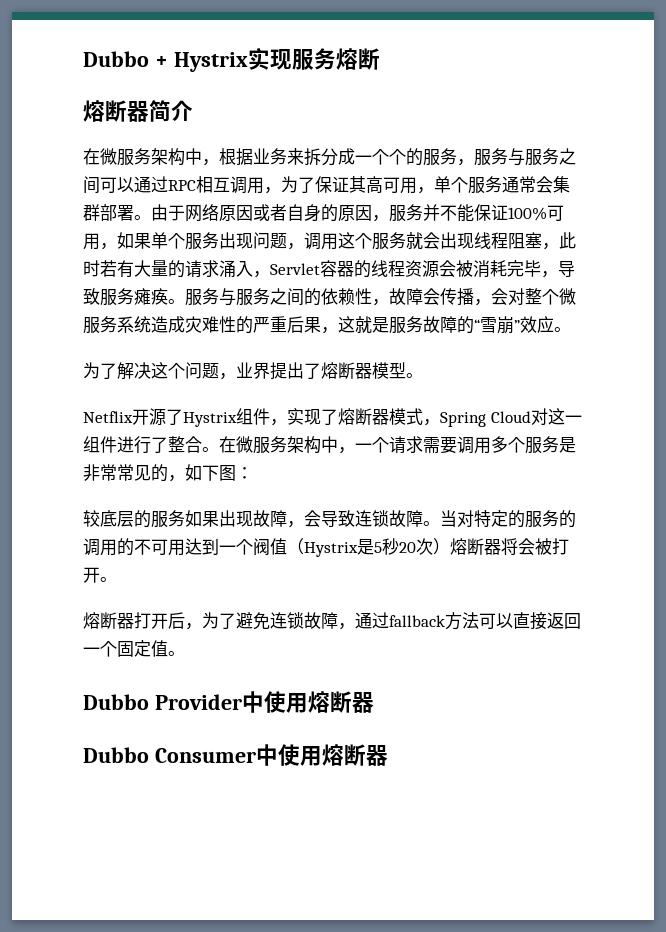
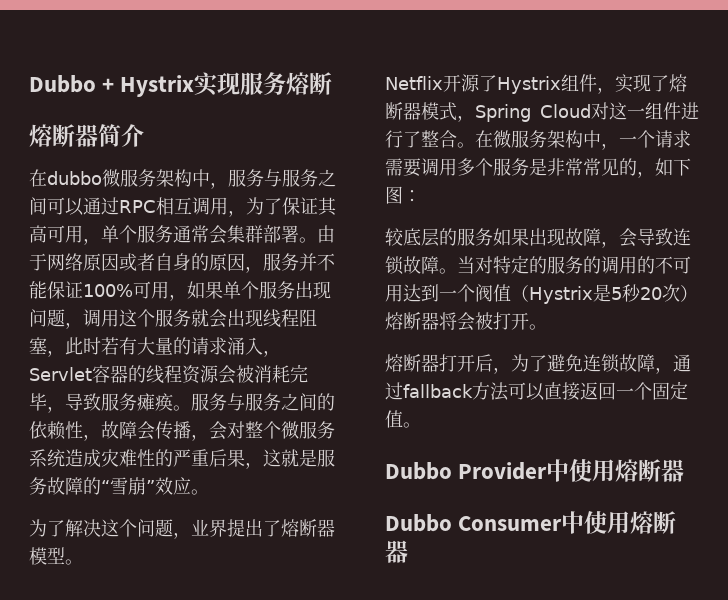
- 在微服务架构中，根据业务来拆分成一个个的服务，服务与服务之间可以通过RPC相互调用，为了保证其高可用，单个服务通常会集群部署。
+ 在dubbo微服务架构中，服务与服务之间可以通过RPC相互调用，为了保证其高可用，单个服务通常会集群部署。

